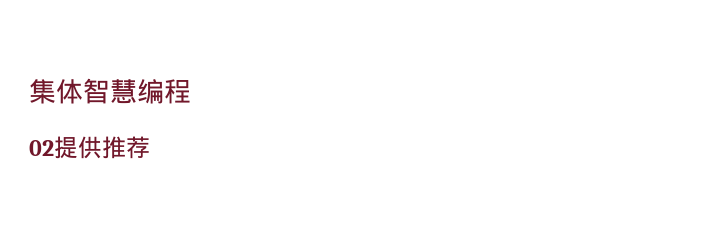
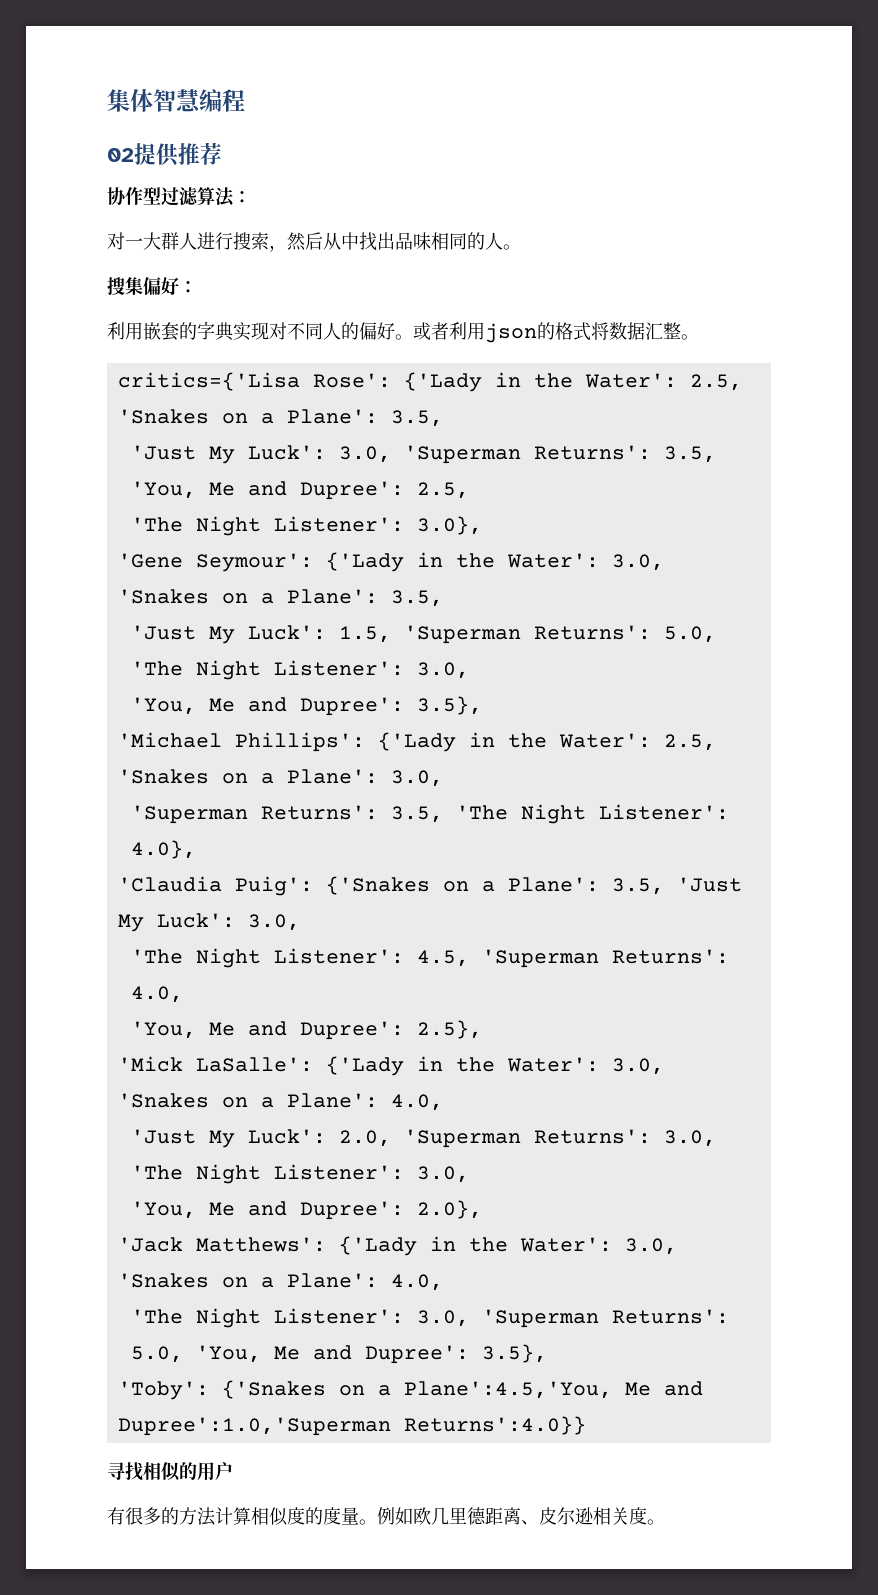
+ 协作型过滤算法：
+ 对一大群人进行搜索，然后从中找出品味相同的人。
+ 搜集偏好：
+ 利用嵌套的字典实现对不同人的偏好。或者利用json的格式将数据汇整。
+ critics={'Lisa Rose': {'Lady in the Water': 2.5, 'Snakes on a Plane': 3.5,
+ 'Just My Luck': 3.0, 'Superman Returns': 3.5, 'You, Me and Dupree': 2.5,
+ 'The Night Listener': 3.0},
+ 'Gene Seymour': {'Lady in the Water': 3.0, 'Snakes on a Plane': 3.5,
+ 'Just My Luck': 1.5, 'Superman Returns': 5.0, 'The Night Listener': 3.0,
+ 'You, Me and Dupree': 3.5},
+ 'Michael Phillips': {'Lady in the Water': 2.5, 'Snakes on a Plane': 3.0,
+ 'Superman Returns': 3.5, 'The Night Listener': 4.0},
+ 'Claudia Puig': {'Snakes on a Plane': 3.5, 'Just My Luck': 3.0,
+ 'The Night Listener': 4.5, 'Superman Returns': 4.0,
+ 'You, Me and Dupree': 2.5},
+ 'Mick LaSalle': {'Lady in the Water': 3.0, 'Snakes on a Plane': 4.0,
+ 'Just My Luck': 2.0, 'Superman Returns': 3.0, 'The Night Listener': 3.0,
+ 'You, Me and Dupree': 2.0},
+ 'Jack Matthews': {'Lady in the Water': 3.0, 'Snakes on a Plane': 4.0,
+ 'The Night Listener': 3.0, 'Superman Returns': 5.0, 'You, Me and Dupree': 3.5},
+ 'Toby': {'Snakes on a Plane':4.5,'You, Me and Dupree':1.0,'Superman Returns':4.0}}
+ 寻找相似的用户
+ 有很多的方法计算相似度的度量。例如欧几里德距离、皮尔逊相关度。

